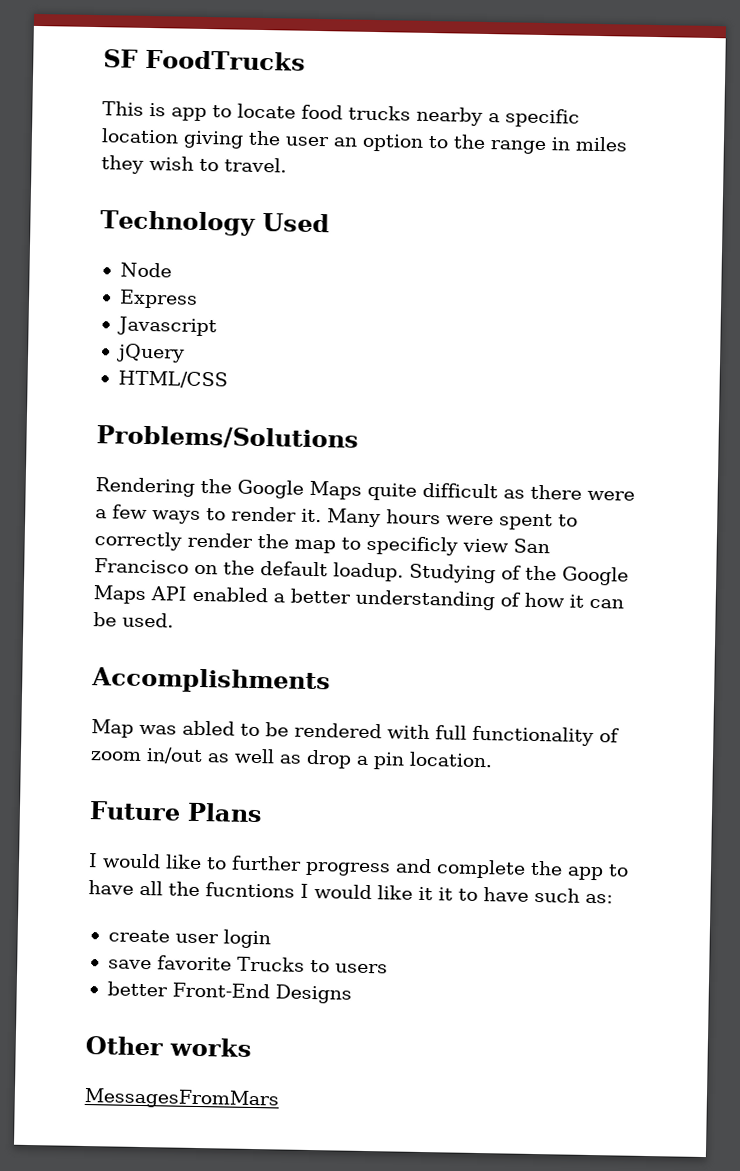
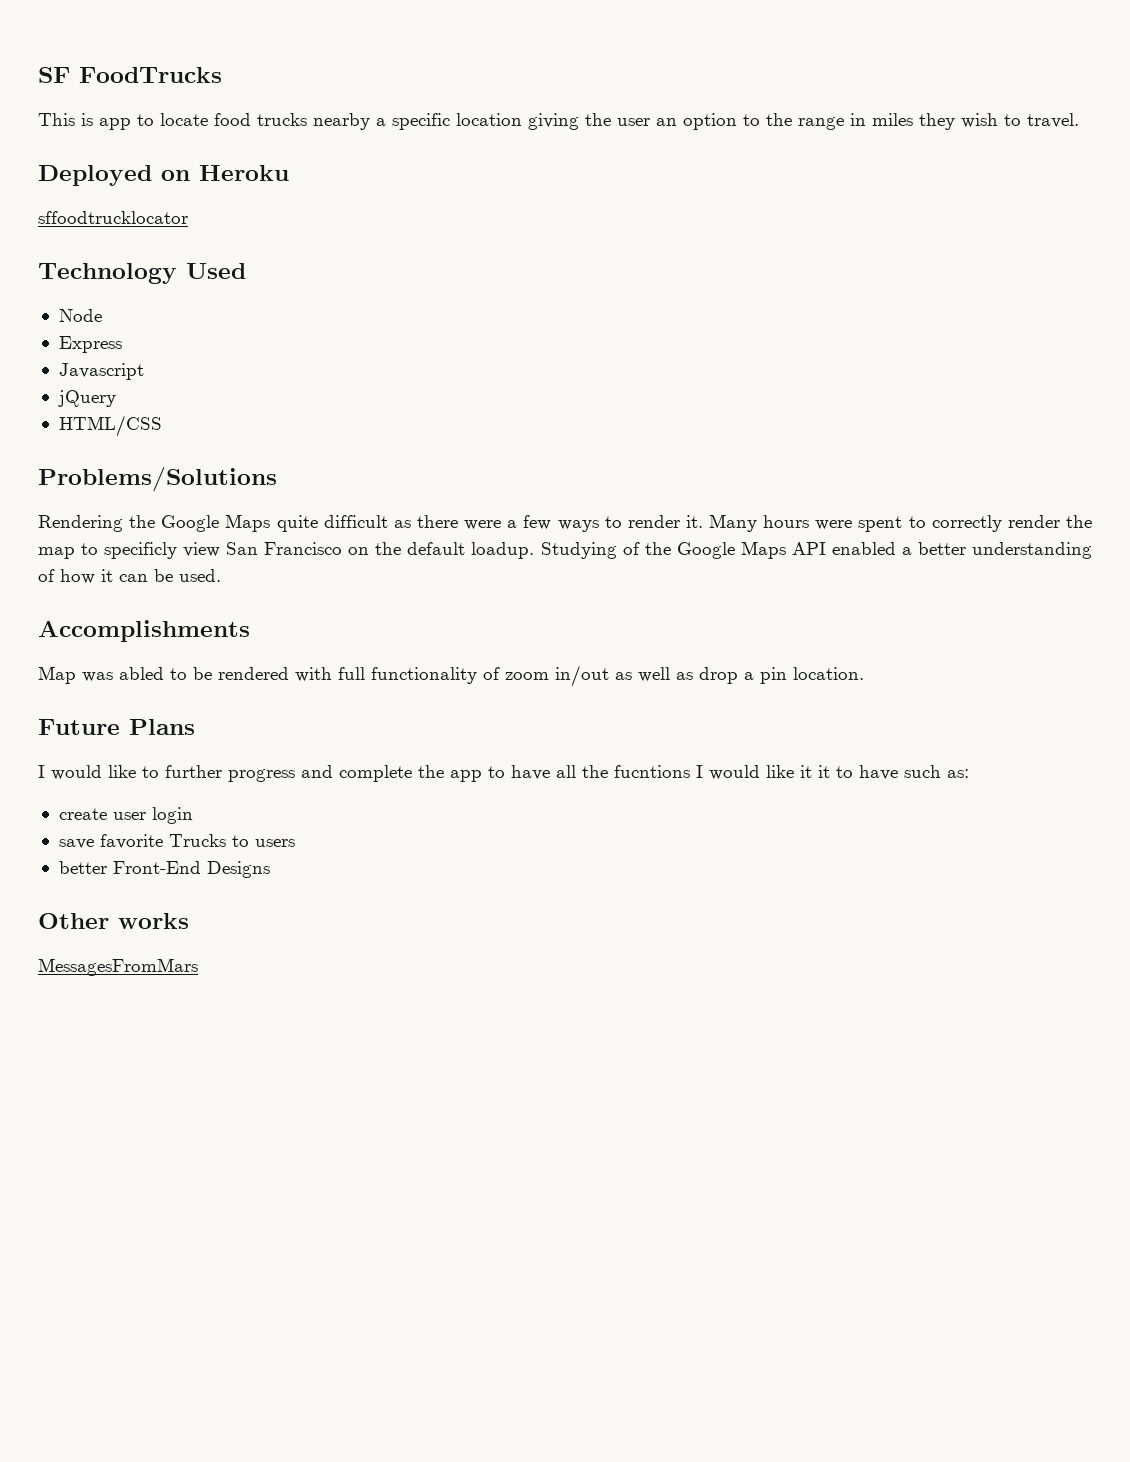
+ Deployed on Heroku
+ sffoodtrucklocator

